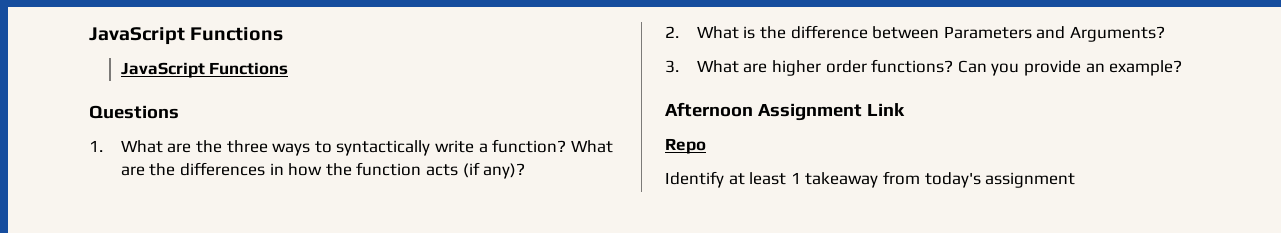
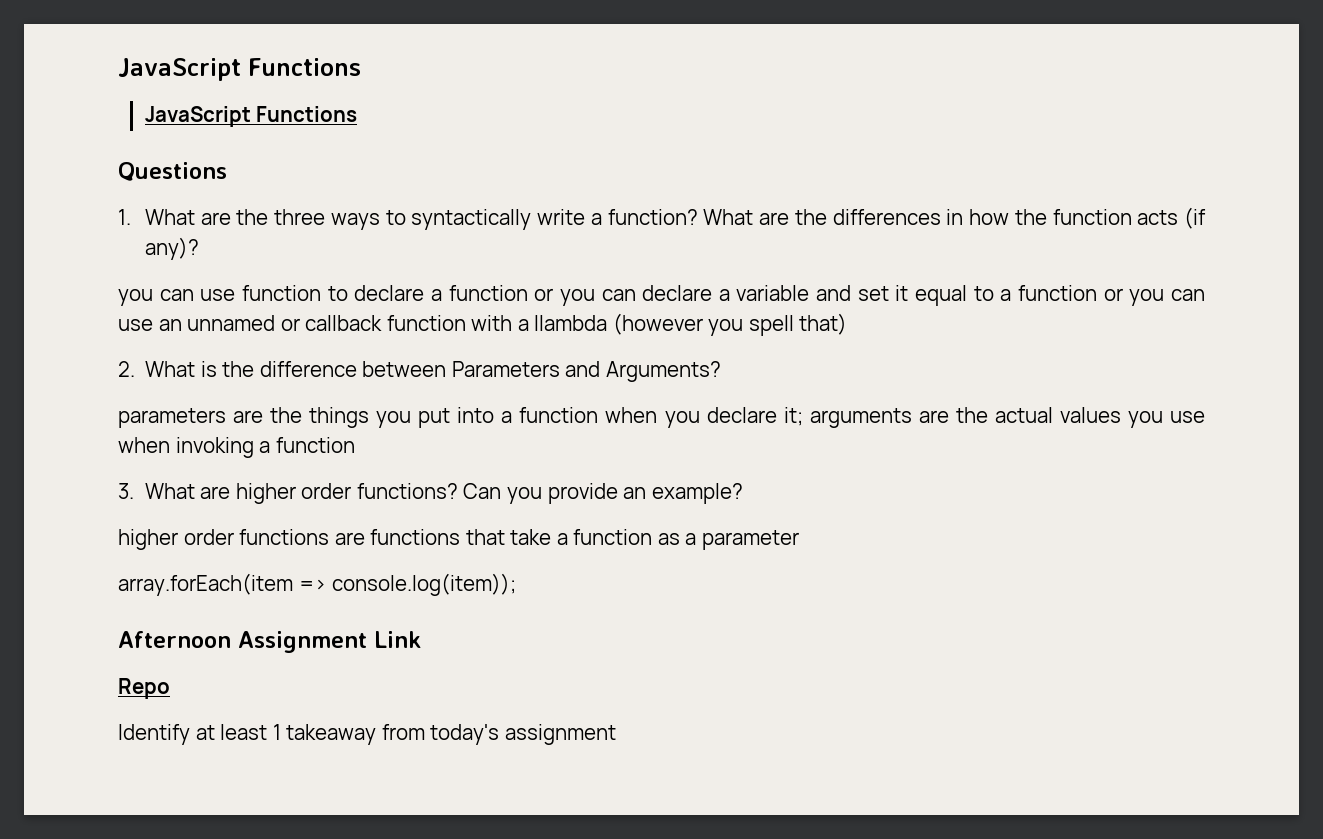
+ you can use function to declare a function or you can declare a variable and set it equal to a function or you can use an unnamed or callback function with a llambda (however you spell that)
+ parameters are the things you put into a function when you declare it; arguments are the actual values you use when invoking a function
+ higher order functions are functions that take a function as a parameter
+ array.forEach(item => console.log(item));

